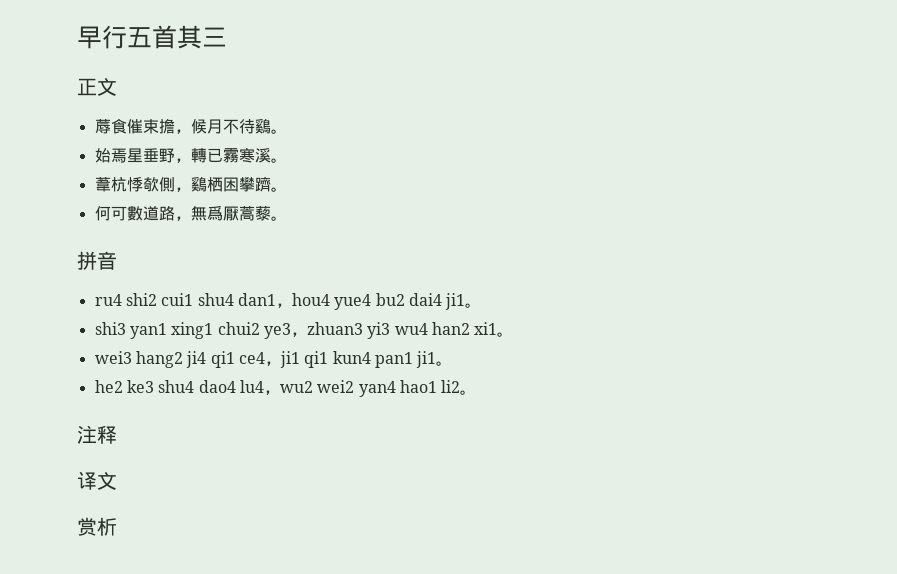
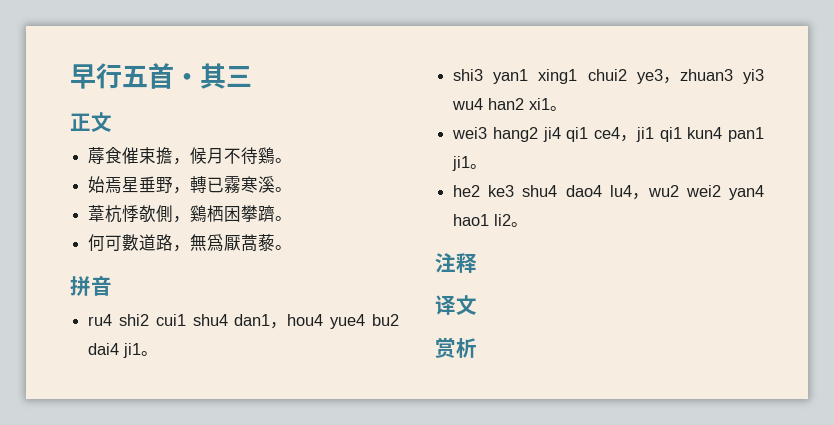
- 早行五首其三
+ 早行五首・其三

